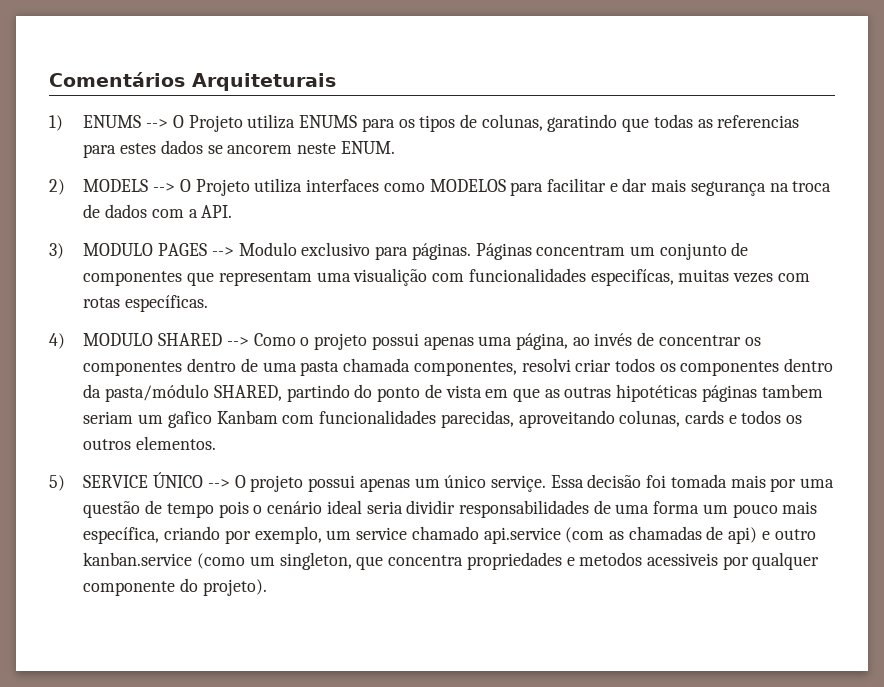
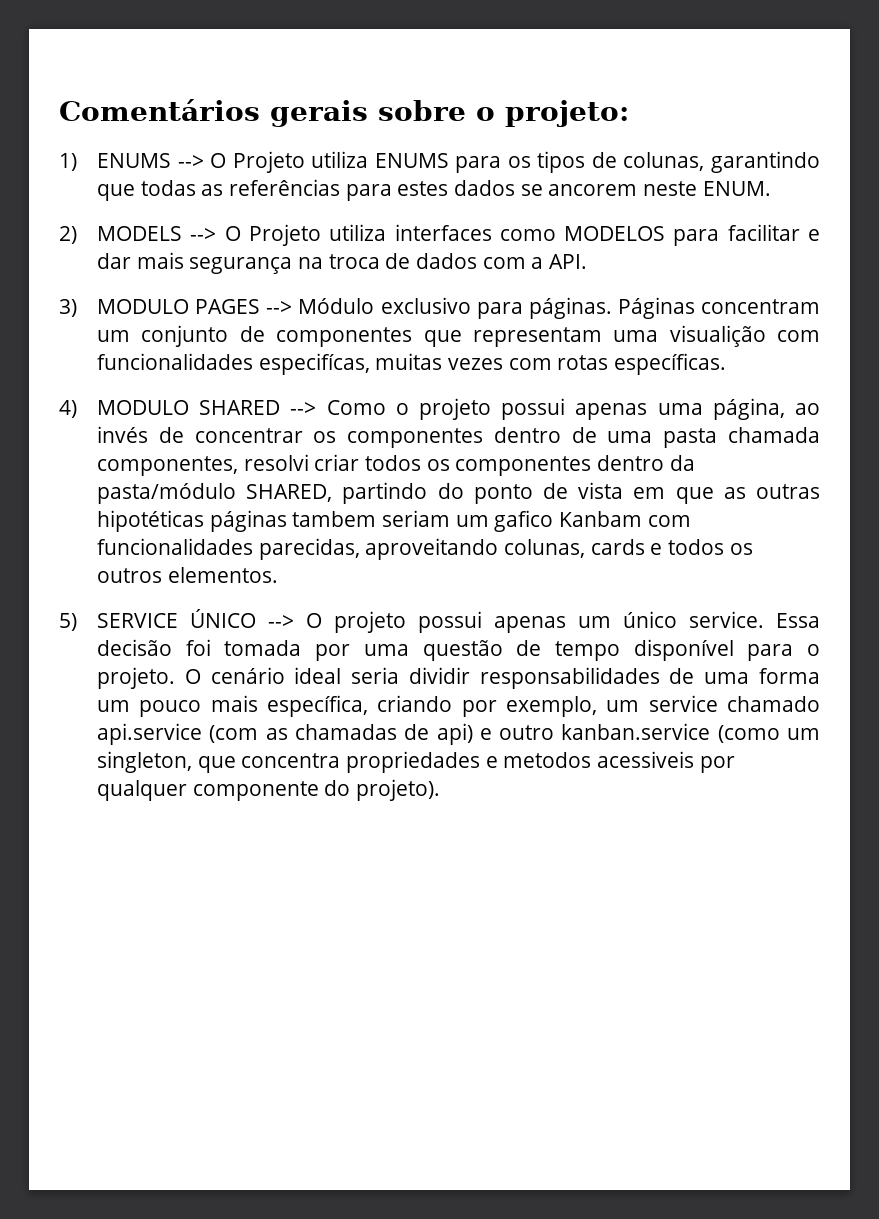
- Comentários Arquiteturais
+ Comentários gerais sobre o projeto:
- 1) ENUMS --> O Projeto utiliza ENUMS para os tipos de colunas, garatindo que todas as referencias para estes dados se ancorem neste ENUM.
+ 1) ENUMS --> O Projeto utiliza ENUMS para os tipos de colunas, garantindo que todas as referências para estes dados se ancorem neste ENUM.
- 3) MODULO PAGES --> Modulo exclusivo para páginas.
+ 3) MODULO PAGES --> Módulo exclusivo para páginas.
- 5) SERVICE ÚNICO --> O projeto possui apenas um único serviçe.
+ 5) SERVICE ÚNICO --> O projeto possui apenas um único service.
- Essa decisão foi tomada mais por uma questão de tempo pois o cenário ideal seria dividir responsabilidades de uma forma um pouco mais específica, criando por exemplo, um service chamado api.service (com as chamadas de api) e outro kanban.service (como um singleton, que concentra propriedades e metodos acessiveis por qualquer componente do projeto).
+ Essa decisão foi tomada por uma questão de tempo disponível para o projeto. O cenário ideal seria dividir responsabilidades de uma forma um pouco mais específica, criando por exemplo, um service chamado api.service (com as chamadas de api) e outro kanban.service (como um singleton, que concentra propriedades e metodos acessiveis por qualquer componente do projeto).

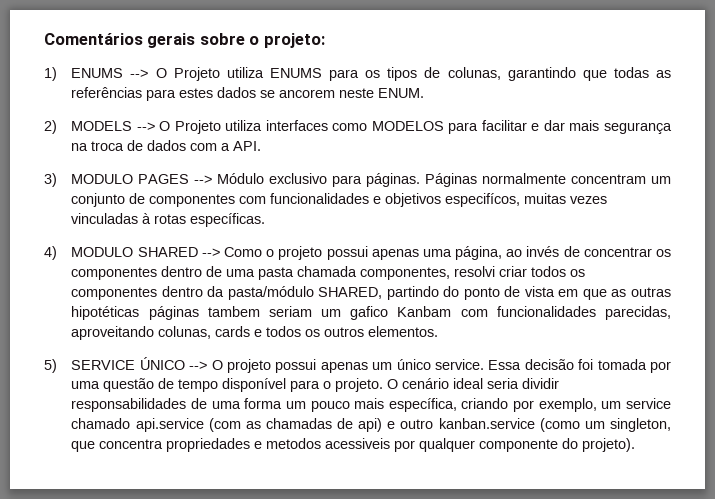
- Páginas concentram um conjunto de componentes que representam uma visualição com funcionalidades especifícas, muitas vezes com rotas específicas.
+ Páginas normalmente concentram um conjunto de componentes com funcionalidades e objetivos especifícos, muitas vezes vinculadas à rotas específicas.

